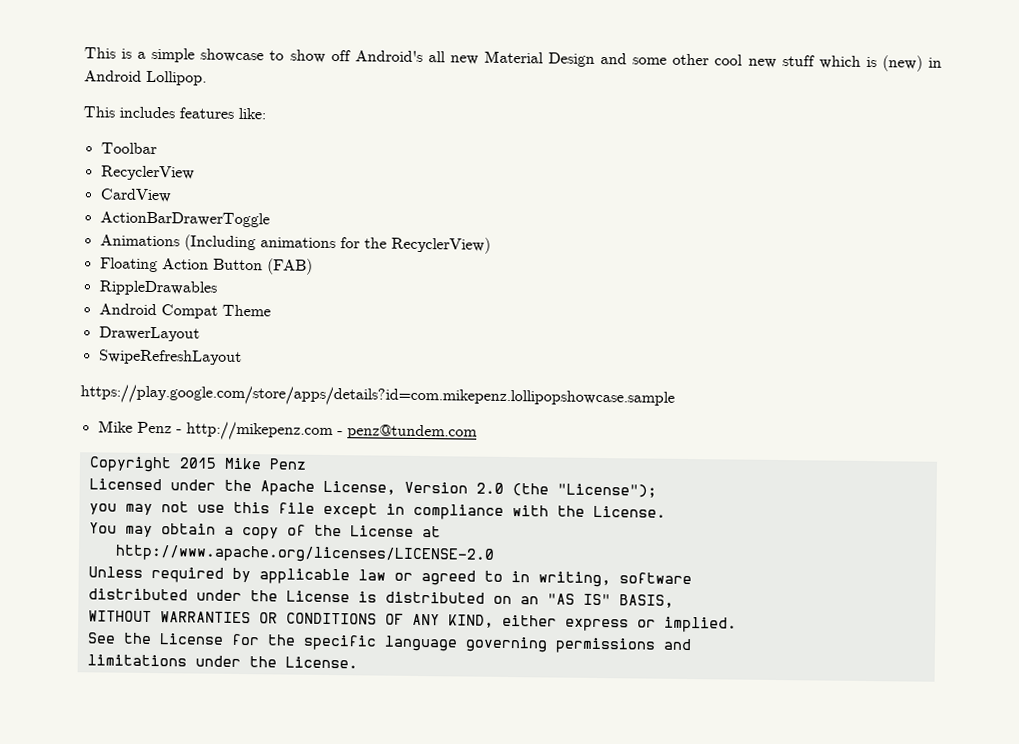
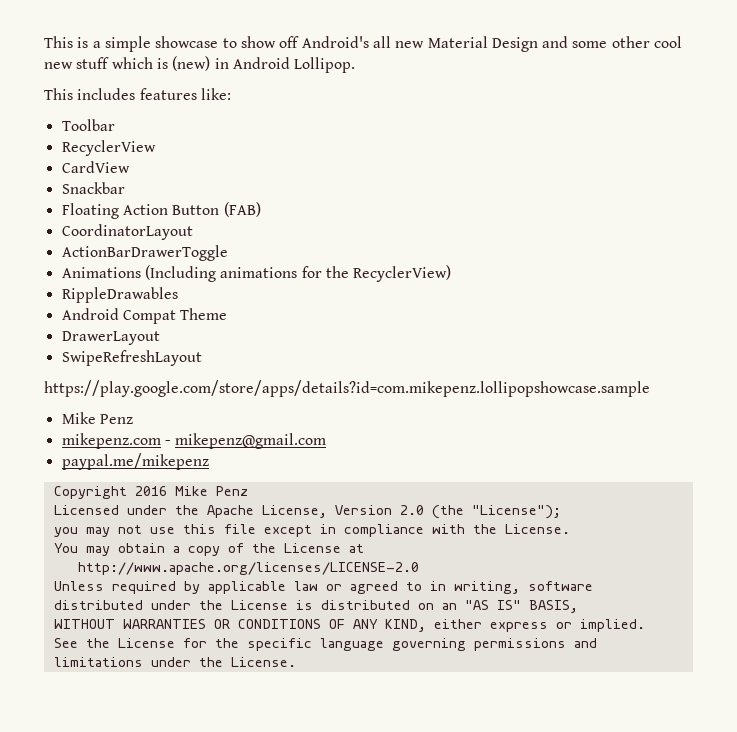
+ Snackbar
+ Floating Action Button (FAB)
+ CoordinatorLayout
- Floating Action Button (FAB)
  https://play.google.com/store/apps/details?id=com.mikepenz.lollipopshowcase.sample
- Mike Penz - http://mikepenz.com - penz@tundem.com
+ Mike Penz
+ mikepenz.com - mikepenz@gmail.com
+ paypal.me/mikepenz
- Copyright 2015 Mike Penz
+ Copyright 2016 Mike Penz

